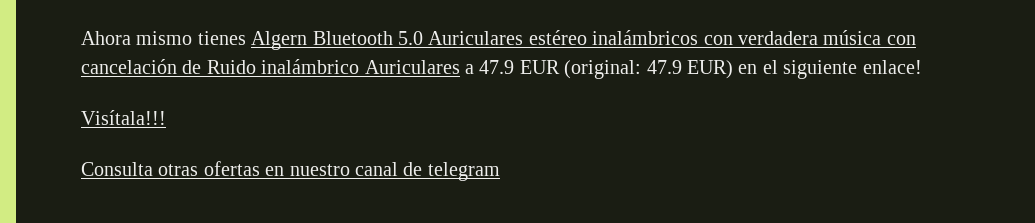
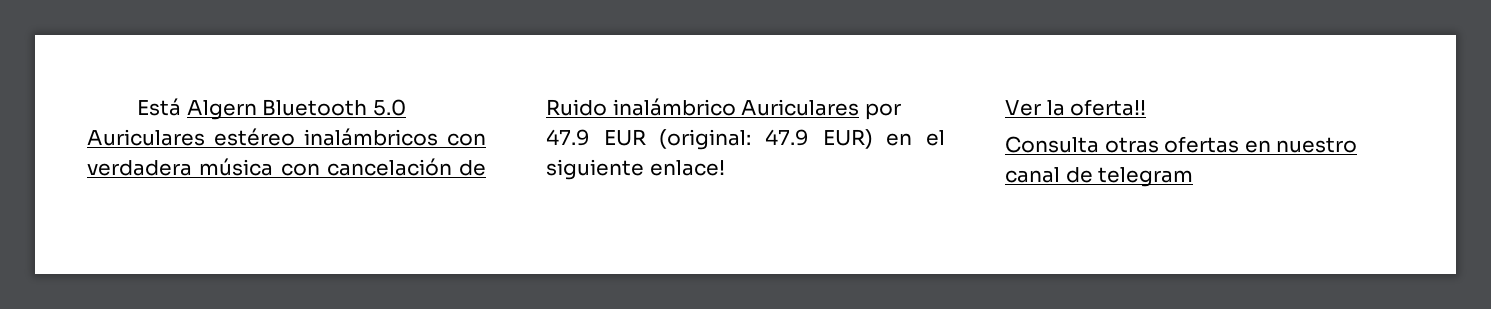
- Ahora mismo tienes Algern Bluetooth 5.0 Auriculares estéreo inalámbricos con verdadera música con cancelación de Ruido inalámbrico Auriculares a 47.9 EUR (original: 47.9 EUR) en el siguiente enlace!
+ Está Algern Bluetooth 5.0 Auriculares estéreo inalámbricos con verdadera música con cancelación de Ruido inalámbrico Auriculares por 47.9 EUR (original: 47.9 EUR) en el siguiente enlace!
- Visítala!!!
+ Ver la oferta!!

